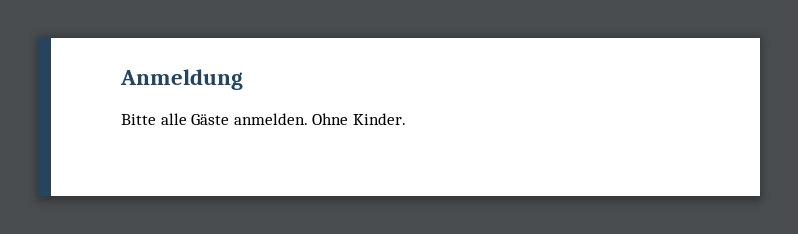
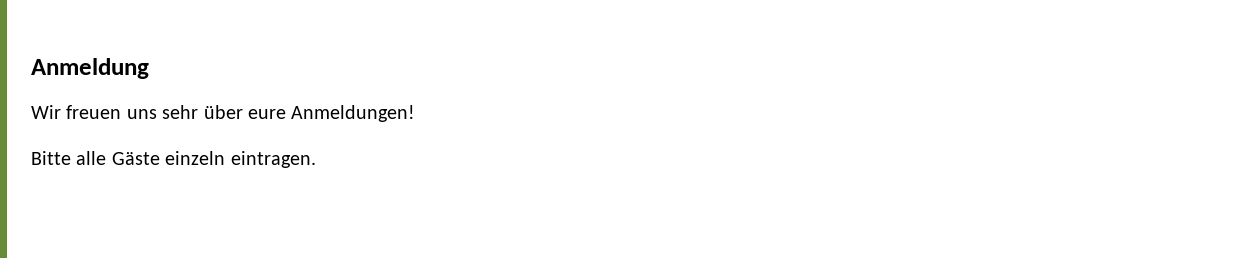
+ Wir freuen uns sehr über eure Anmeldungen!
- Bitte alle Gäste anmelden. Ohne Kinder.
+ Bitte alle Gäste einzeln eintragen.

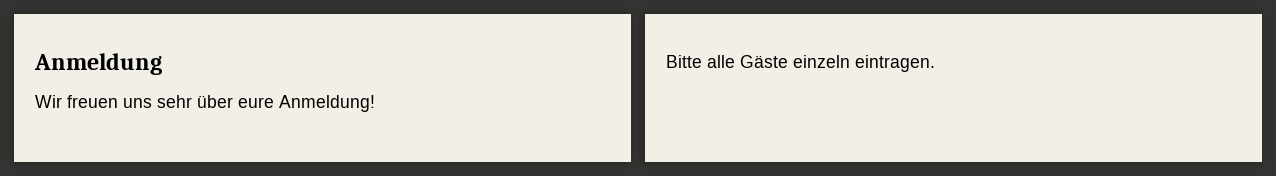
- Wir freuen uns sehr über eure Anmeldungen!
+ Wir freuen uns sehr über eure Anmeldung!

